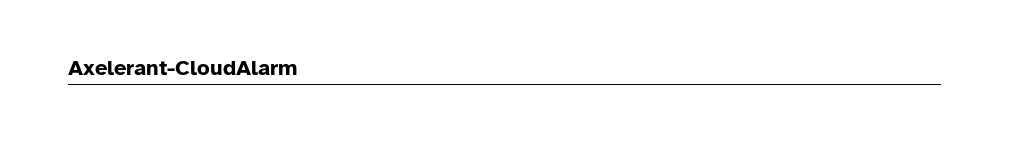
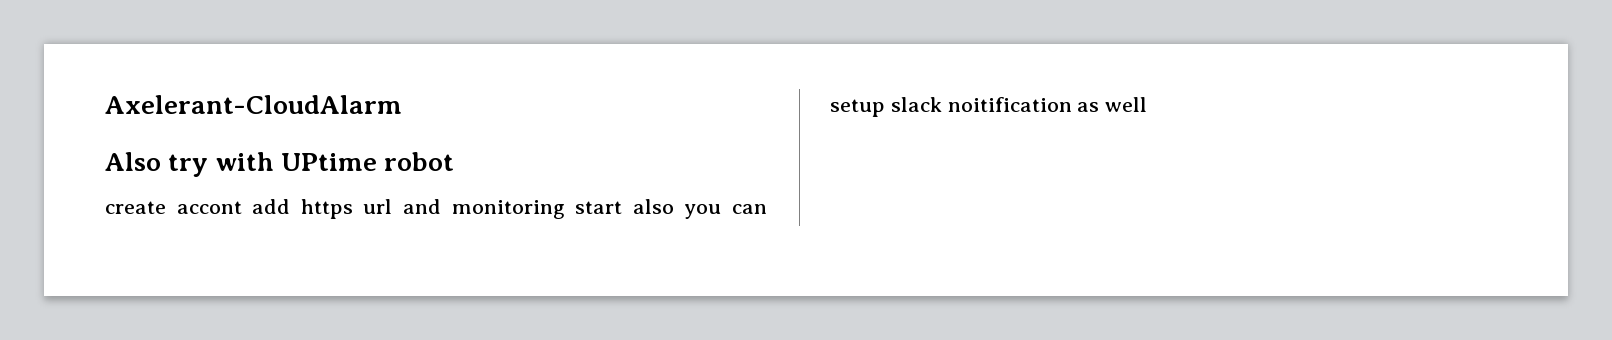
+ Also try with UPtime robot
+ create accont add https url and monitoring start also you can setup slack noitification as well

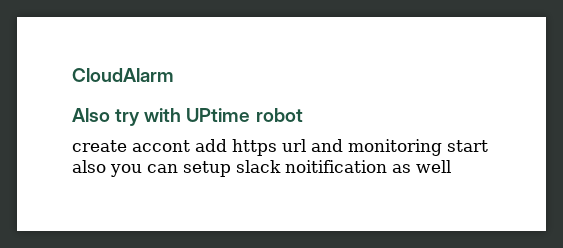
- Axelerant-CloudAlarm
+ CloudAlarm

